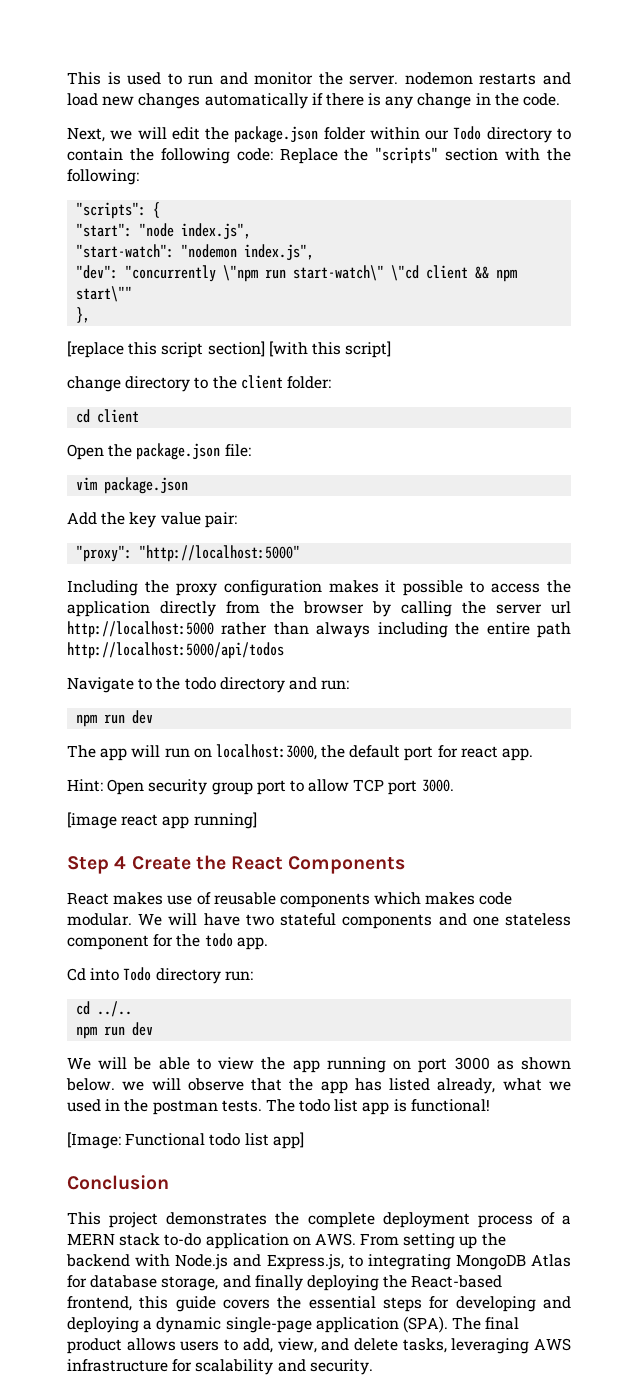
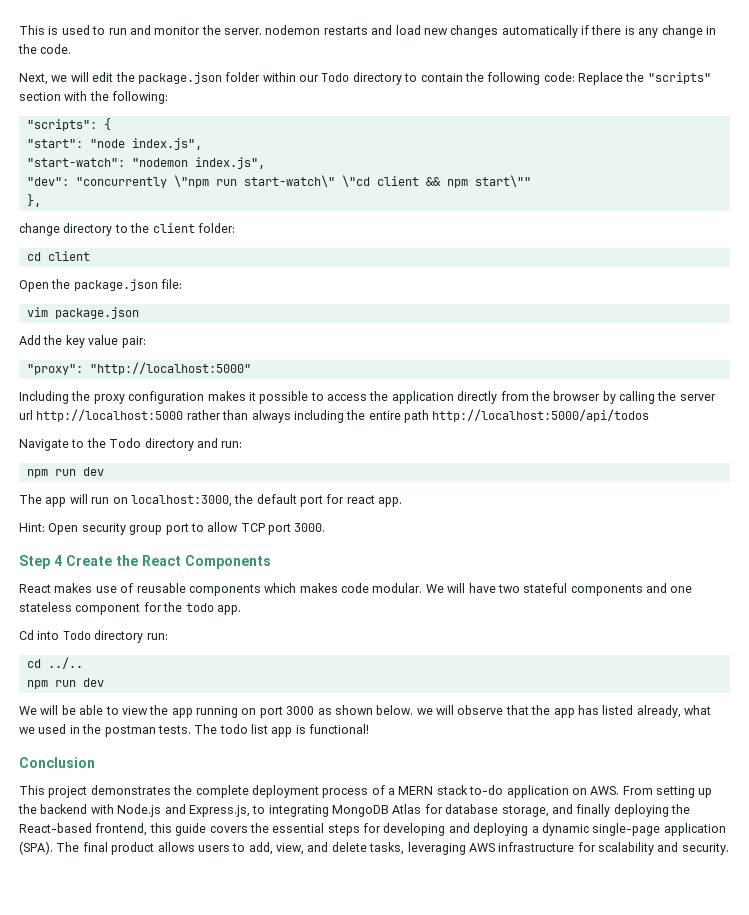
- [replace this script section] [with this script]
- Navigate to the todo directory and run:
+ Navigate to the Todo directory and run:
- [image react app running]
- [Image: Functional todo list app]

